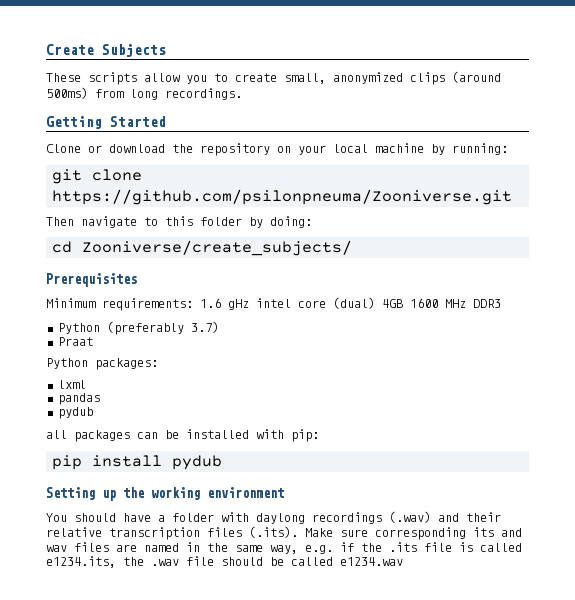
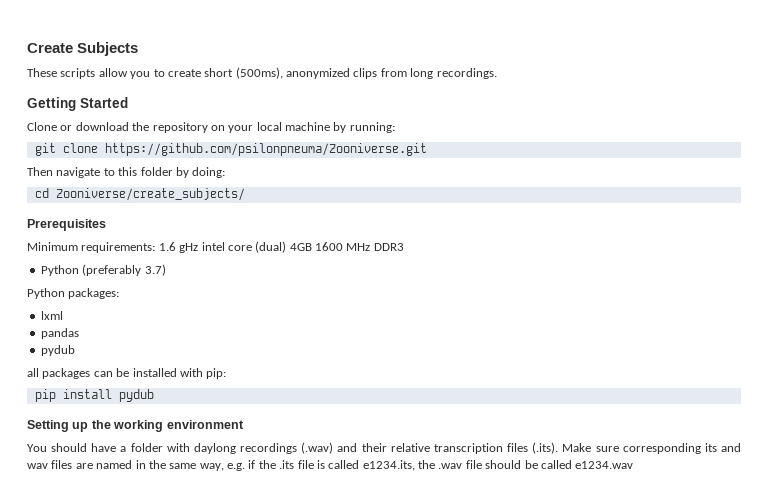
- These scripts allow you to create small, anonymized clips (around 500ms) from long recordings.
+ These scripts allow you to create short (500ms), anonymized clips from long recordings.
- Praat

